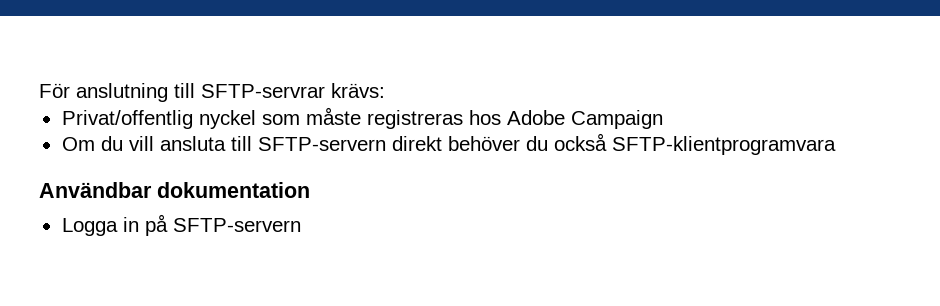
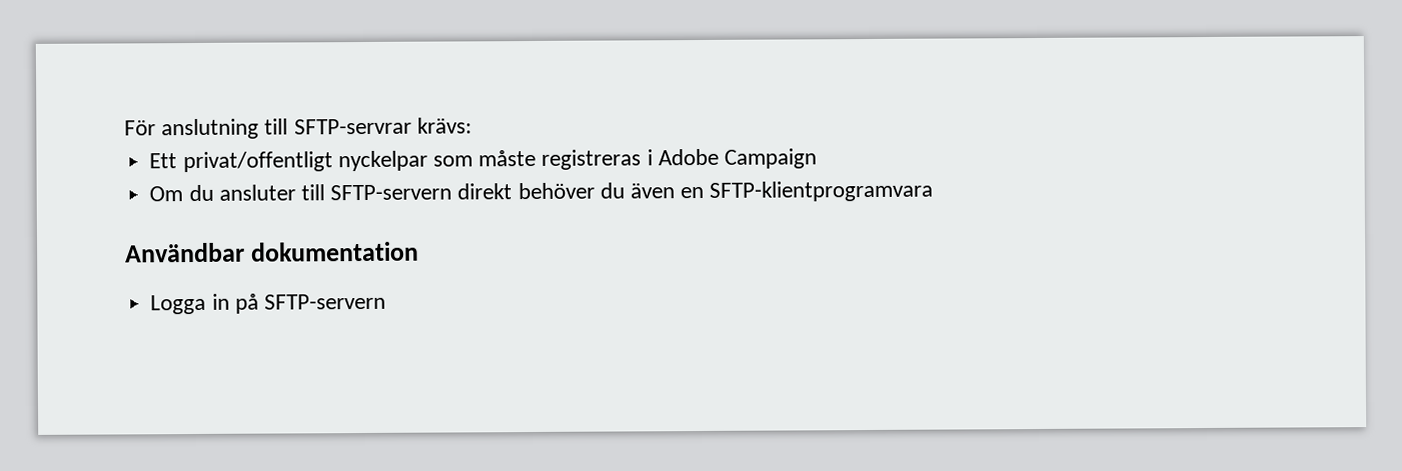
- Privat/offentlig nyckel som måste registreras hos Adobe Campaign
+ Ett privat/offentligt nyckelpar som måste registreras i Adobe Campaign
- Om du vill ansluta till SFTP-servern direkt behöver du också SFTP-klientprogramvara
+ Om du ansluter till SFTP-servern direkt behöver du även en SFTP-klientprogramvara

